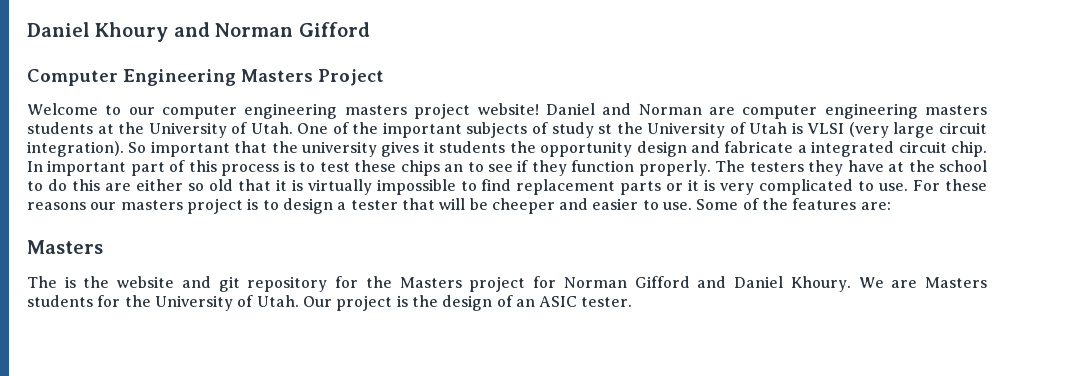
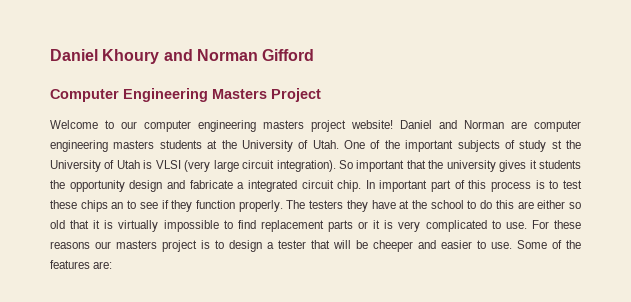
  Some of the features are:
- Masters
- The is the website and git repository for the Masters project for Norman Gifford and Daniel Khoury. We are Masters students for the University of Utah. Our project is the design of an ASIC tester.

